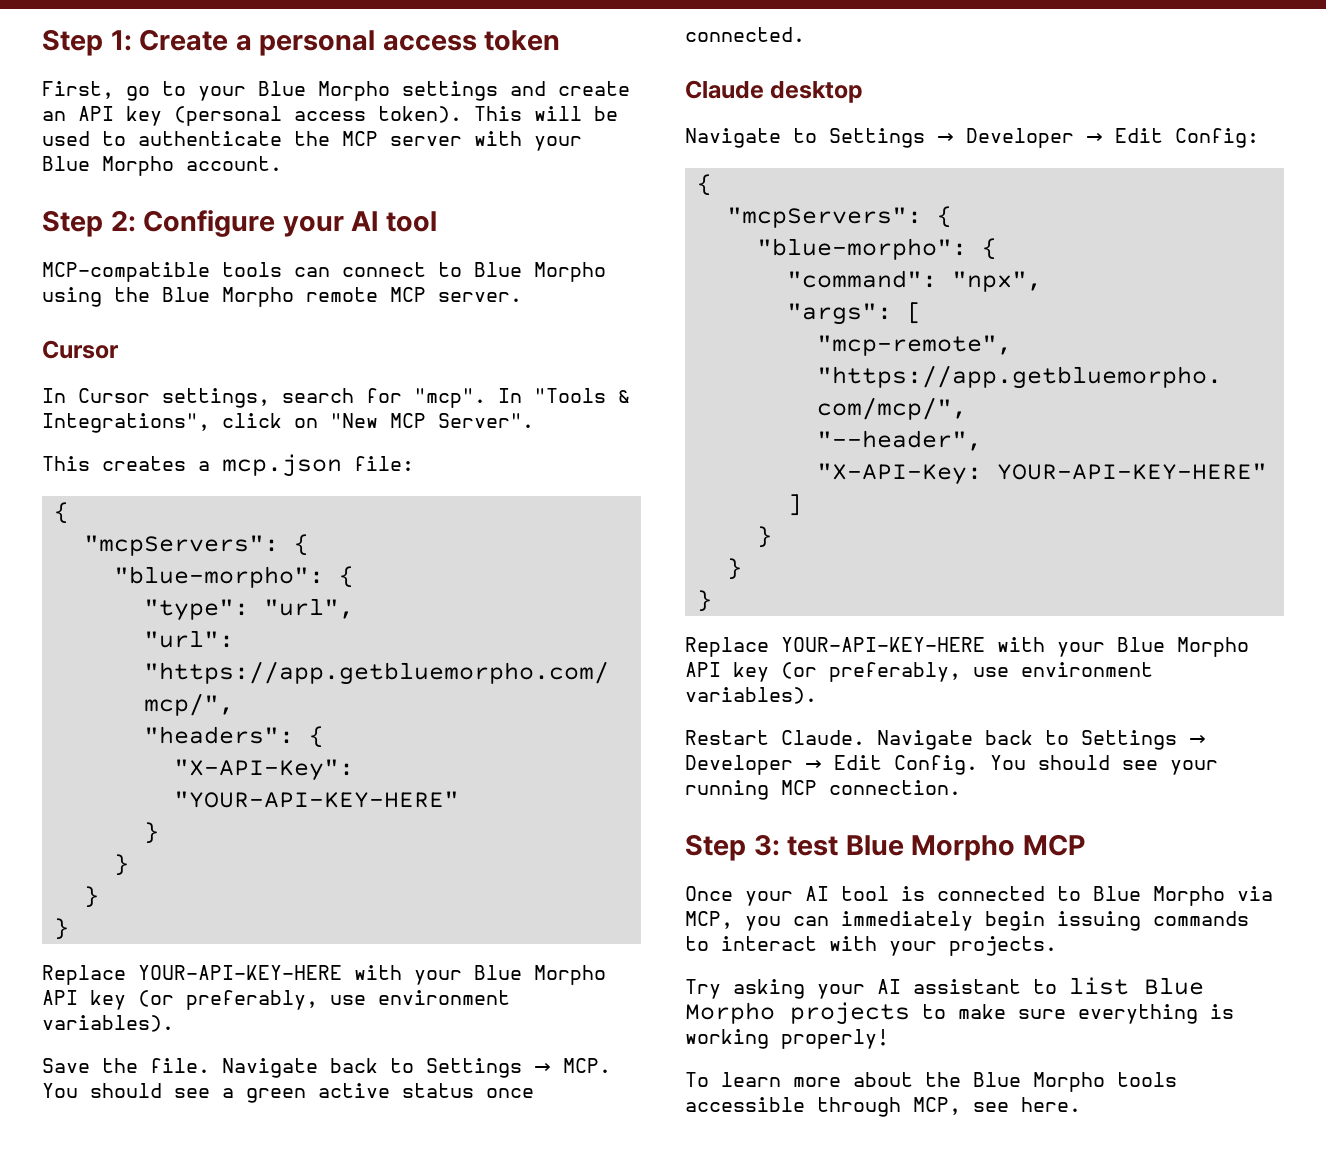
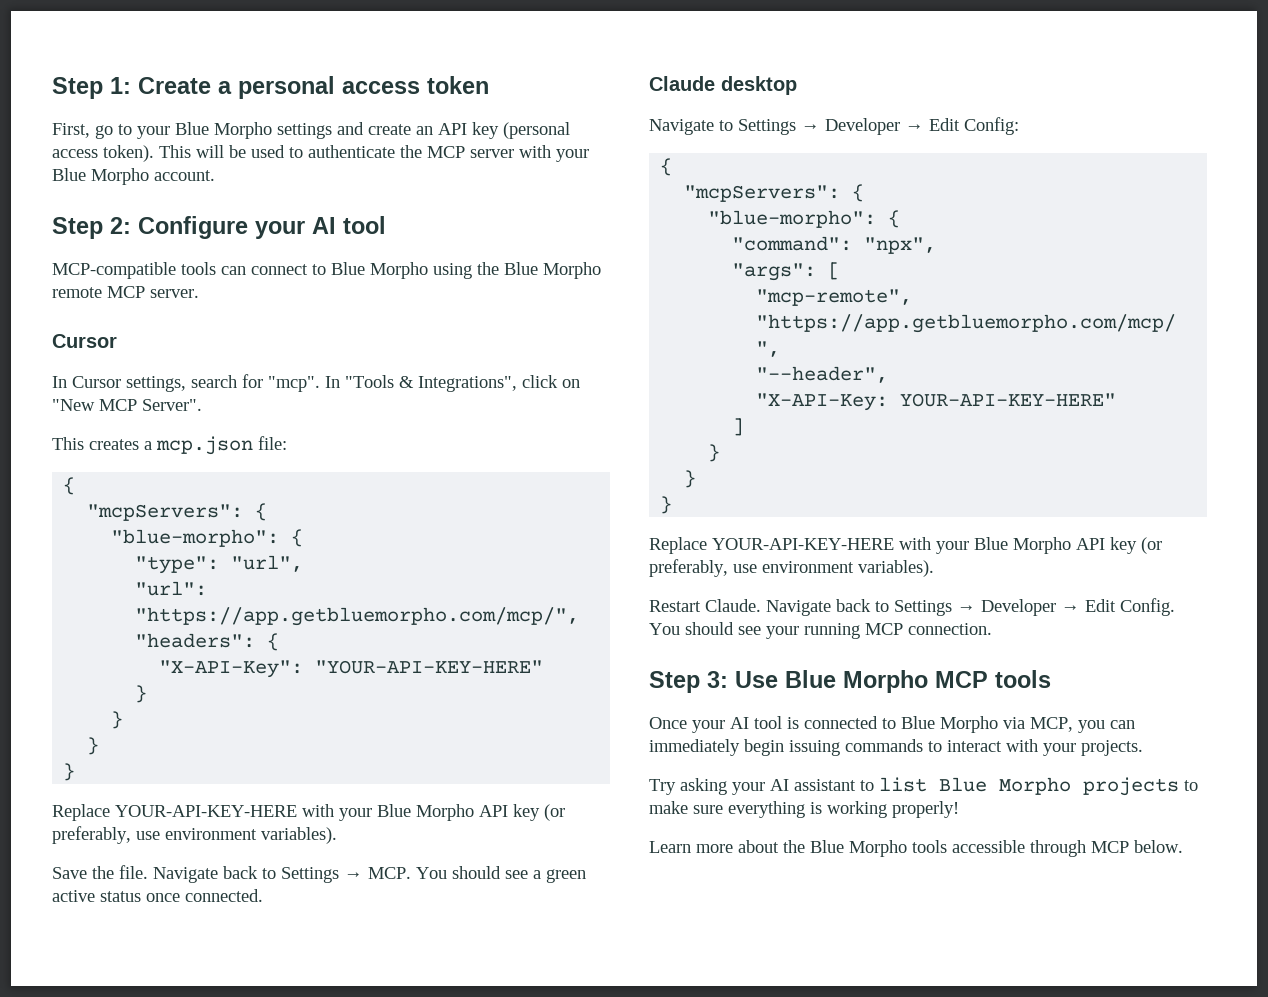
- Step 3: test Blue Morpho MCP
+ Step 3: Use Blue Morpho MCP tools
- To learn more about the Blue Morpho tools accessible through MCP, see here.
+ Learn more about the Blue Morpho tools accessible through MCP below.

